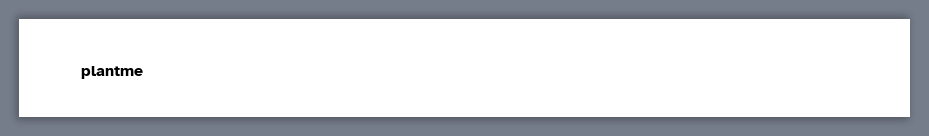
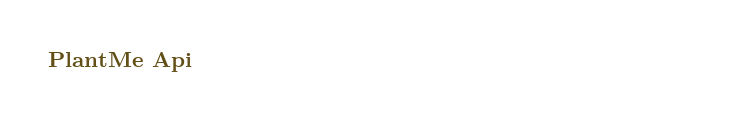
- plantme
+ PlantMe Api

